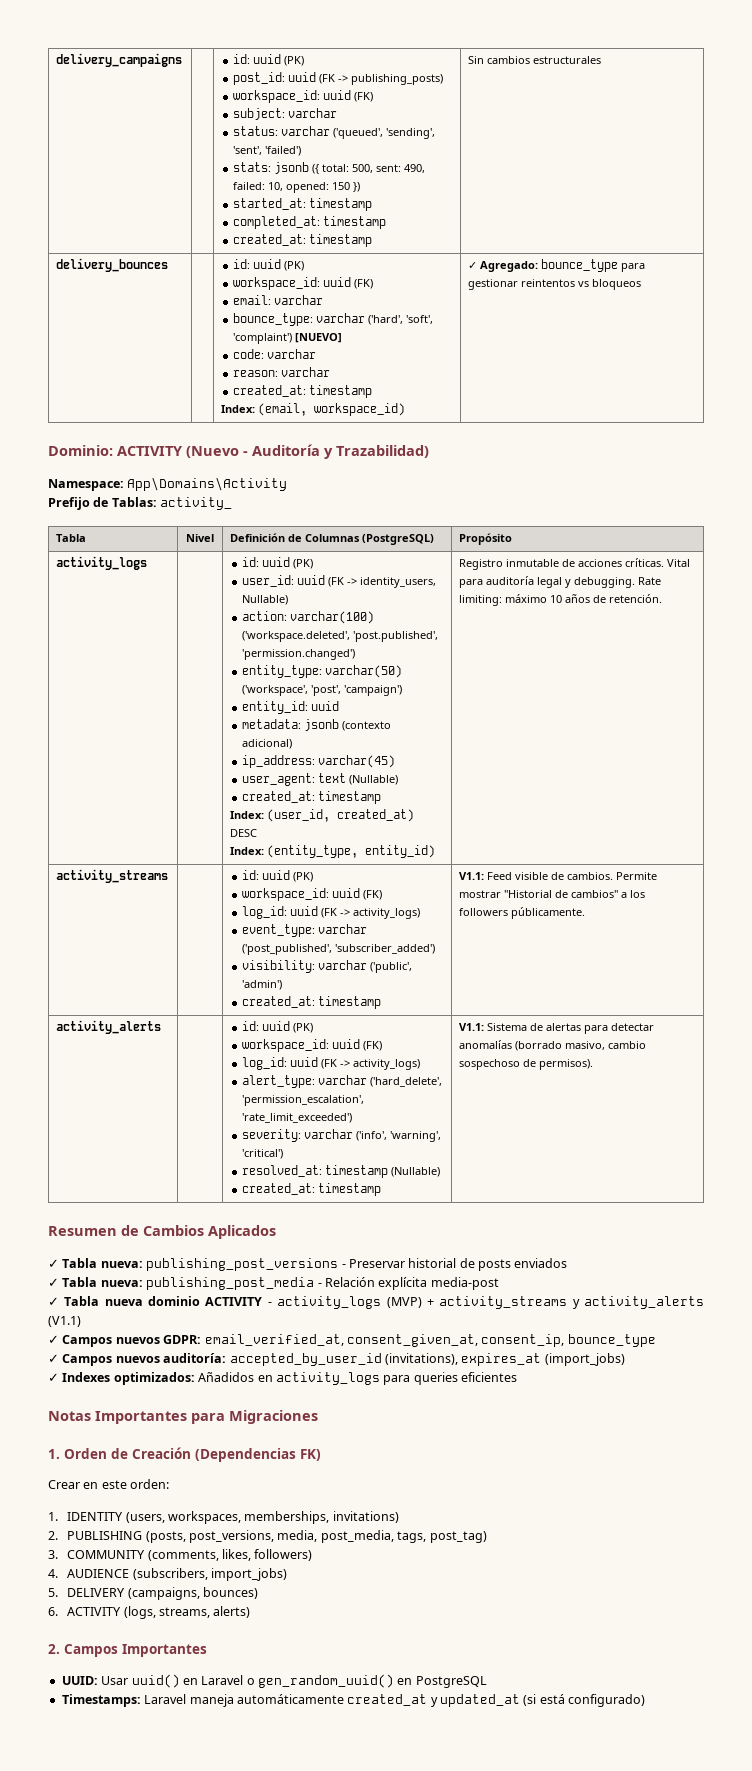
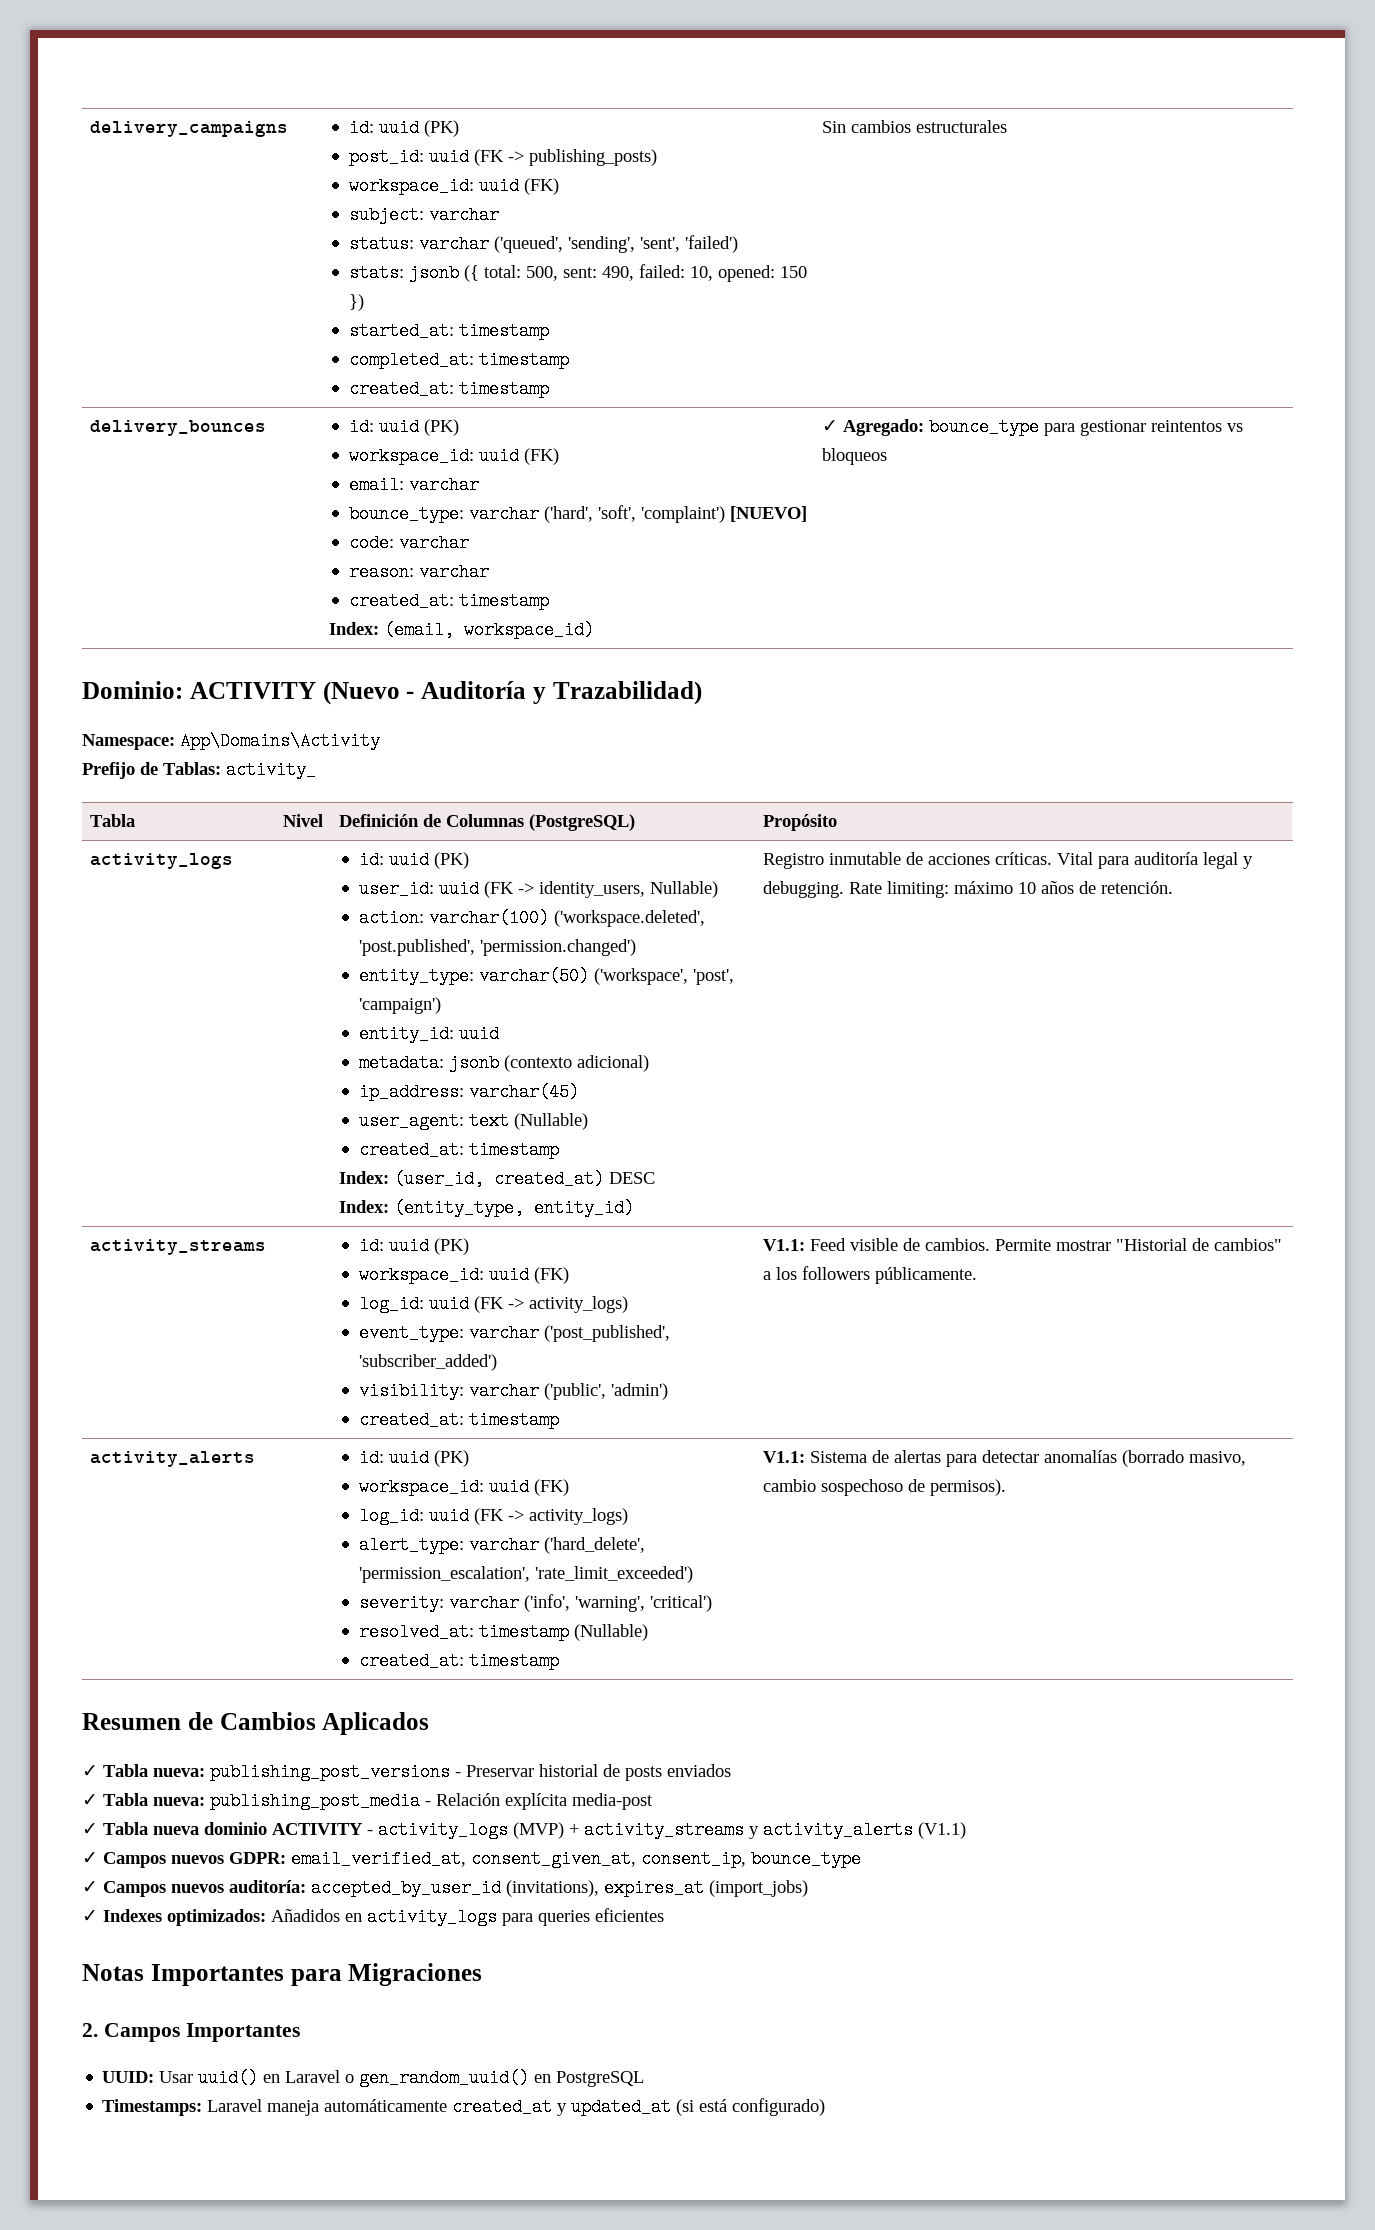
- 1. Orden de Creación (Dependencias FK)
- Crear en este orden:
- 1. IDENTITY (users, workspaces, memberships, invitations)
- 2. PUBLISHING (posts, post_versions, media, post_media, tags, post_tag)
- 3. COMMUNITY (comments, likes, followers)
- 4. AUDIENCE (subscribers, import_jobs)
- 5. DELIVERY (campaigns, bounces)
- 6. ACTIVITY (logs, streams, alerts)

